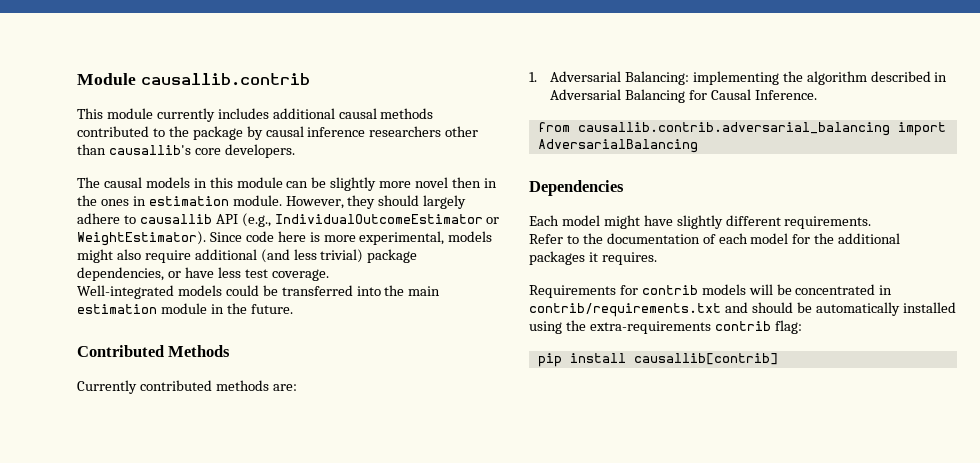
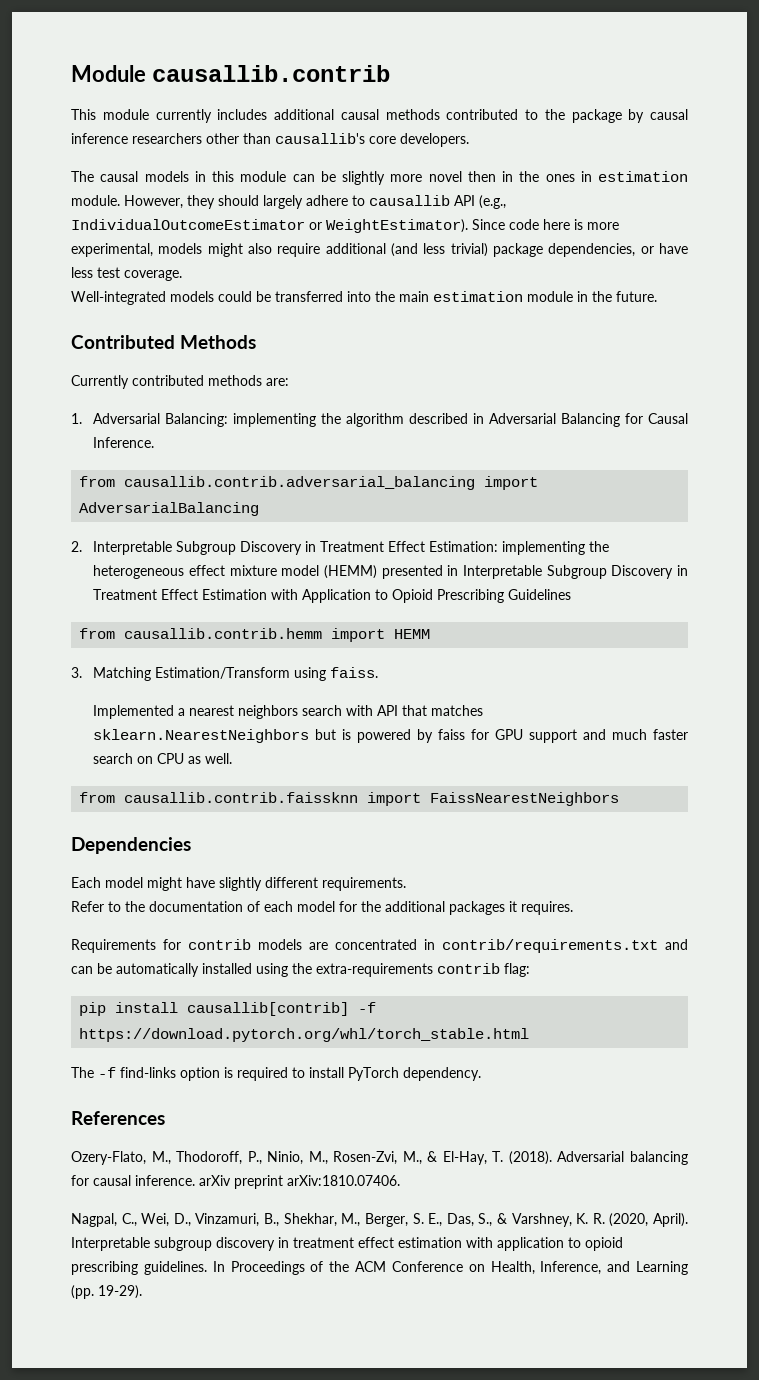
+ 2. Interpretable Subgroup Discovery in Treatment Effect Estimation: implementing the heterogeneous effect mixture model (HEMM) presented in Interpretable Subgroup Discovery in Treatment Effect Estimation with Application to Opioid Prescribing Guidelines
+ from causallib.contrib.hemm import HEMM
+ 3. Matching Estimation/Transform using faiss.
+ Implemented a nearest neighbors search with API that matches sklearn.NearestNeighbors but is powered by faiss for GPU support and much faster search on CPU as well.
+ from causallib.contrib.faissknn import FaissNearestNeighbors
- Requirements for contrib models will be concentrated in contrib/requirements.txt and should be automatically installed using the extra-requirements contrib flag:
+ Requirements for contrib models are concentrated in contrib/requirements.txt and can be automatically installed using the extra-requirements contrib flag:
- pip install causallib[contrib]
+ pip install causallib[contrib] -f https://download.pytorch.org/whl/torch_stable.html
+ The -f find-links option is required to install PyTorch dependency.
+ References
+ Ozery-Flato, M., Thodoroff, P., Ninio, M., Rosen-Zvi, M., & El-Hay, T. (2018). Adversarial balancing for causal inference. arXiv preprint arXiv:1810.07406.
+ Nagpal, C., Wei, D., Vinzamuri, B., Shekhar, M., Berger, S. E., Das, S., & Varshney, K. R. (2020, April). Interpretable subgroup discovery in treatment effect estimation with application to opioid prescribing guidelines. In Proceedings of the ACM Conference on Health, Inference, and Learning (pp. 19-29).

